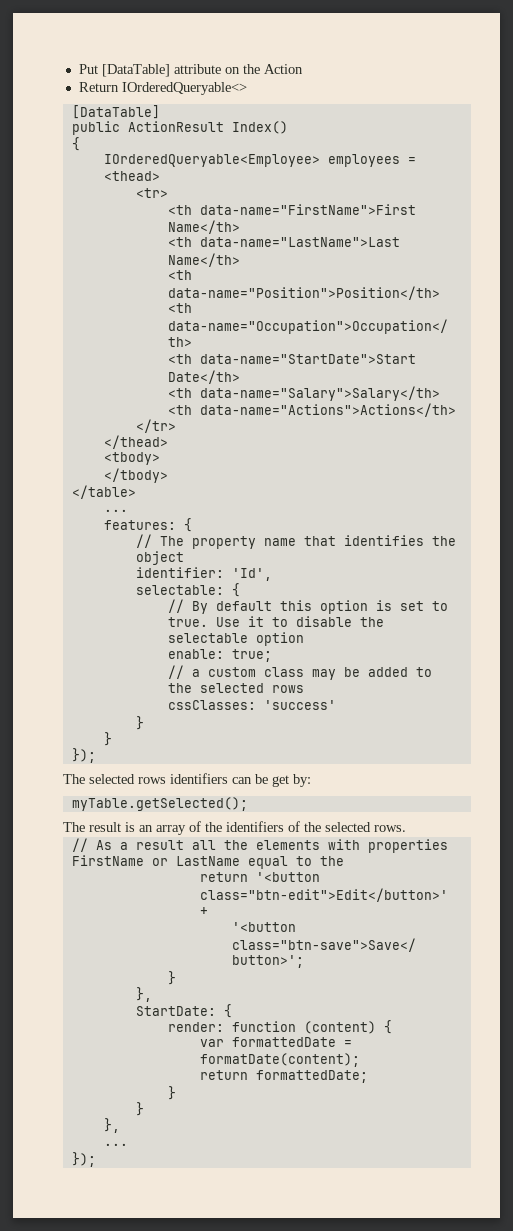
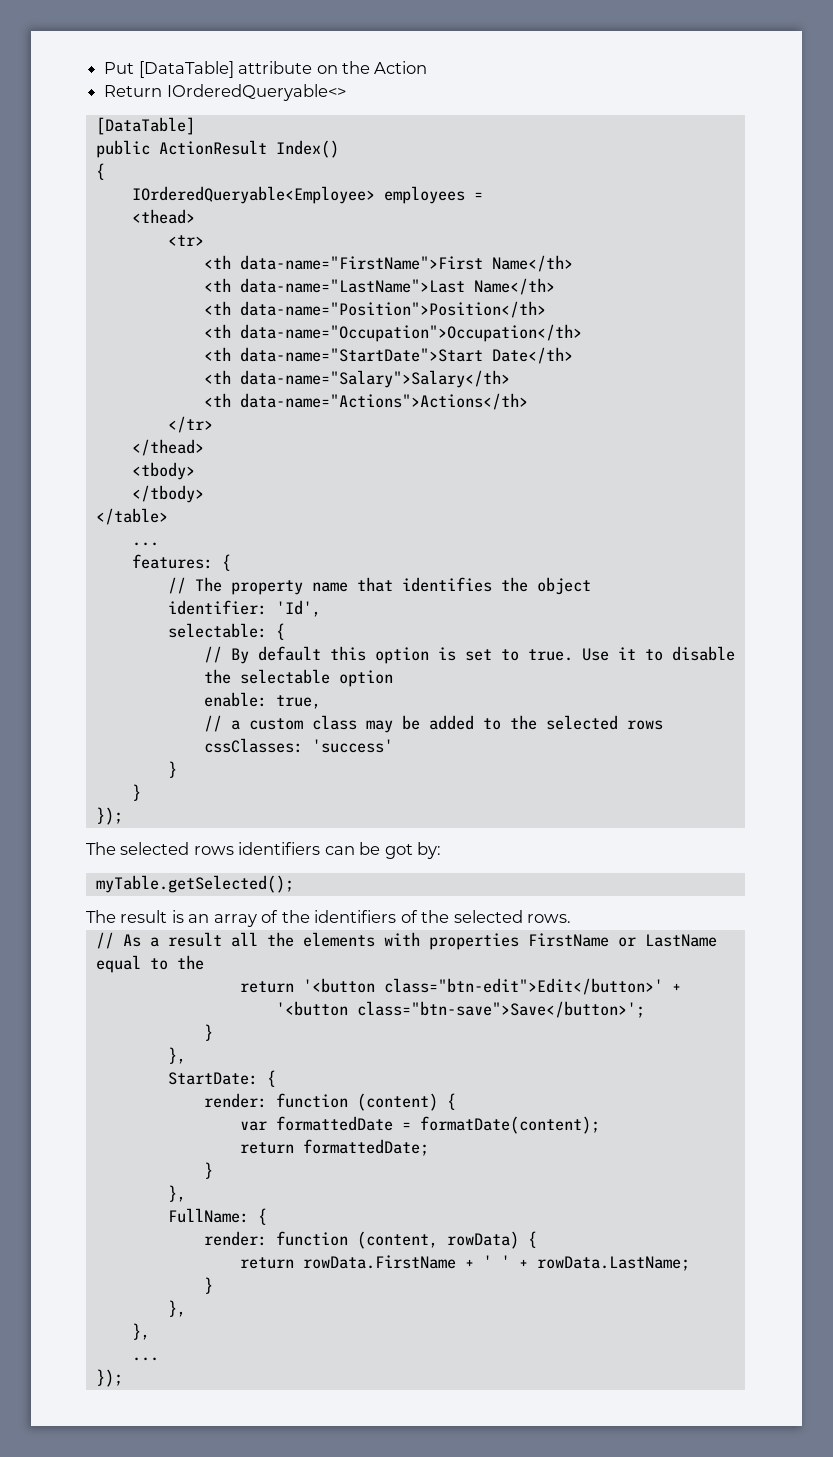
- enable: true;
+ enable: true,
- The selected rows identifiers can be get by:
+ The selected rows identifiers can be got by:
  return formattedDate;
  }
+ },
+ FullName: {
+ render: function (content, rowData) {
+ return rowData.FirstName + ' ' + rowData.LastName;
  }
+ },

